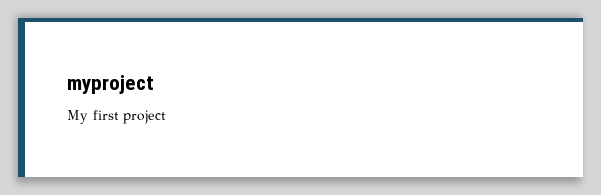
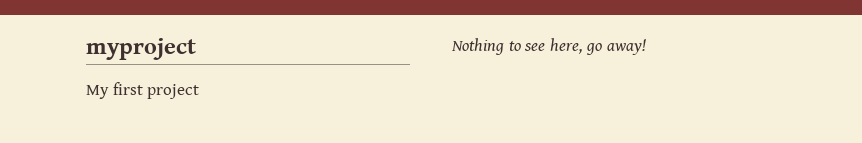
+ Nothing to see here, go away!

